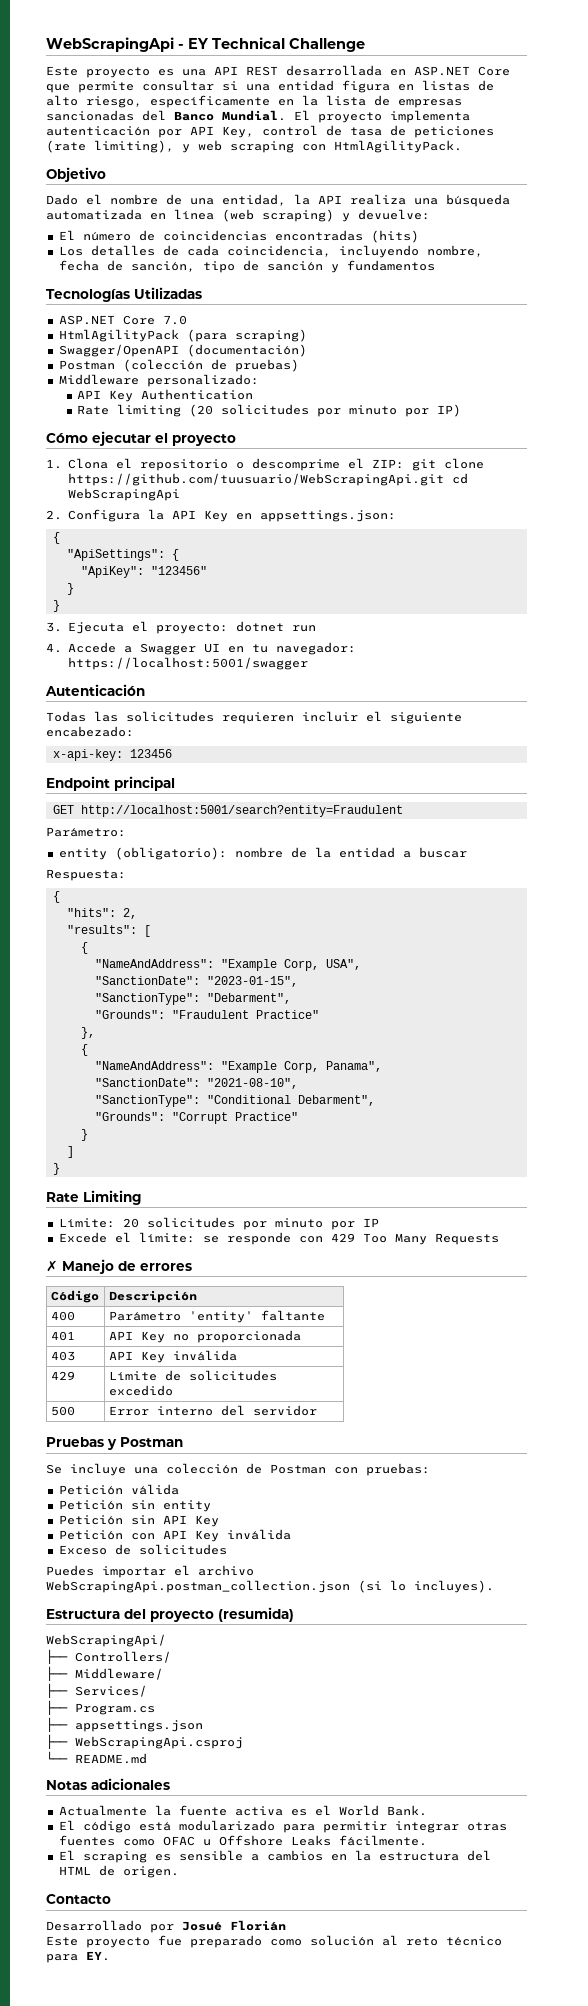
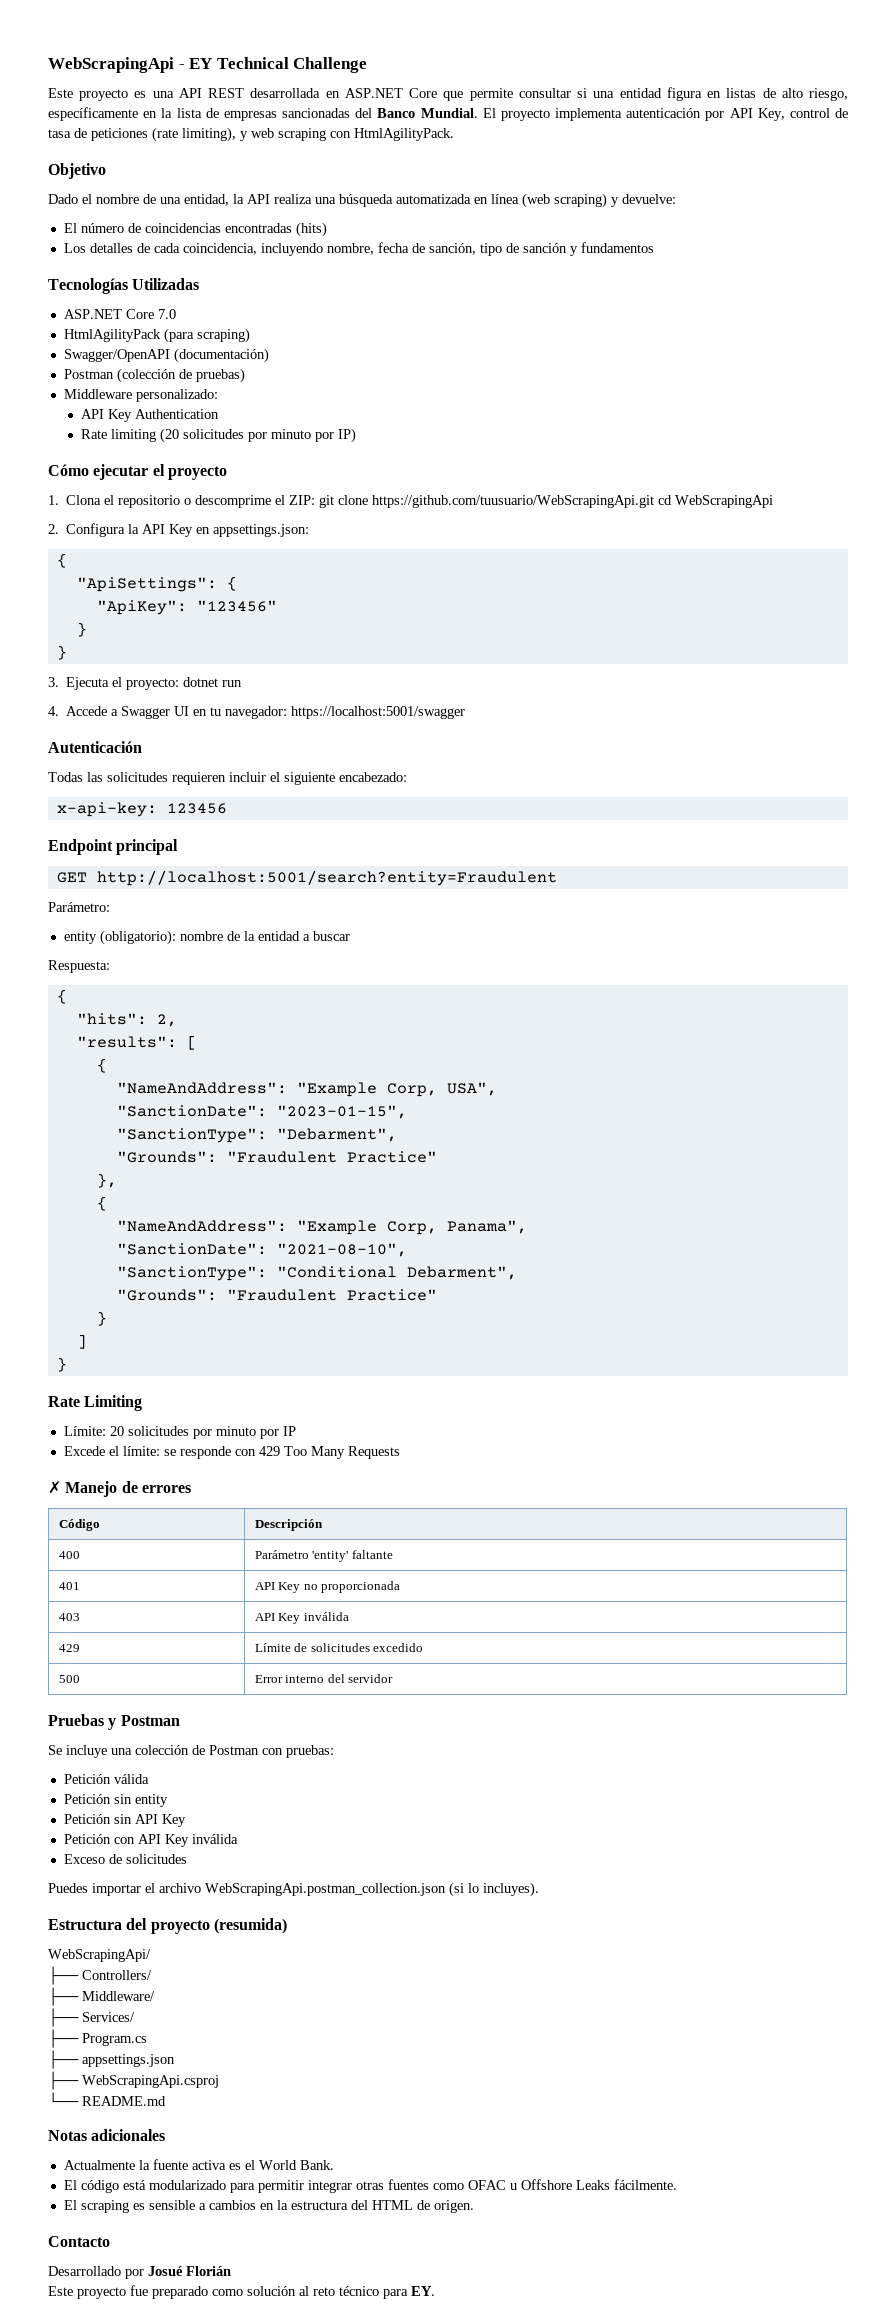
  "SanctionType": "Conditional Debarment",
- "Grounds": "Corrupt Practice"
+ "Grounds": "Fraudulent Practice"

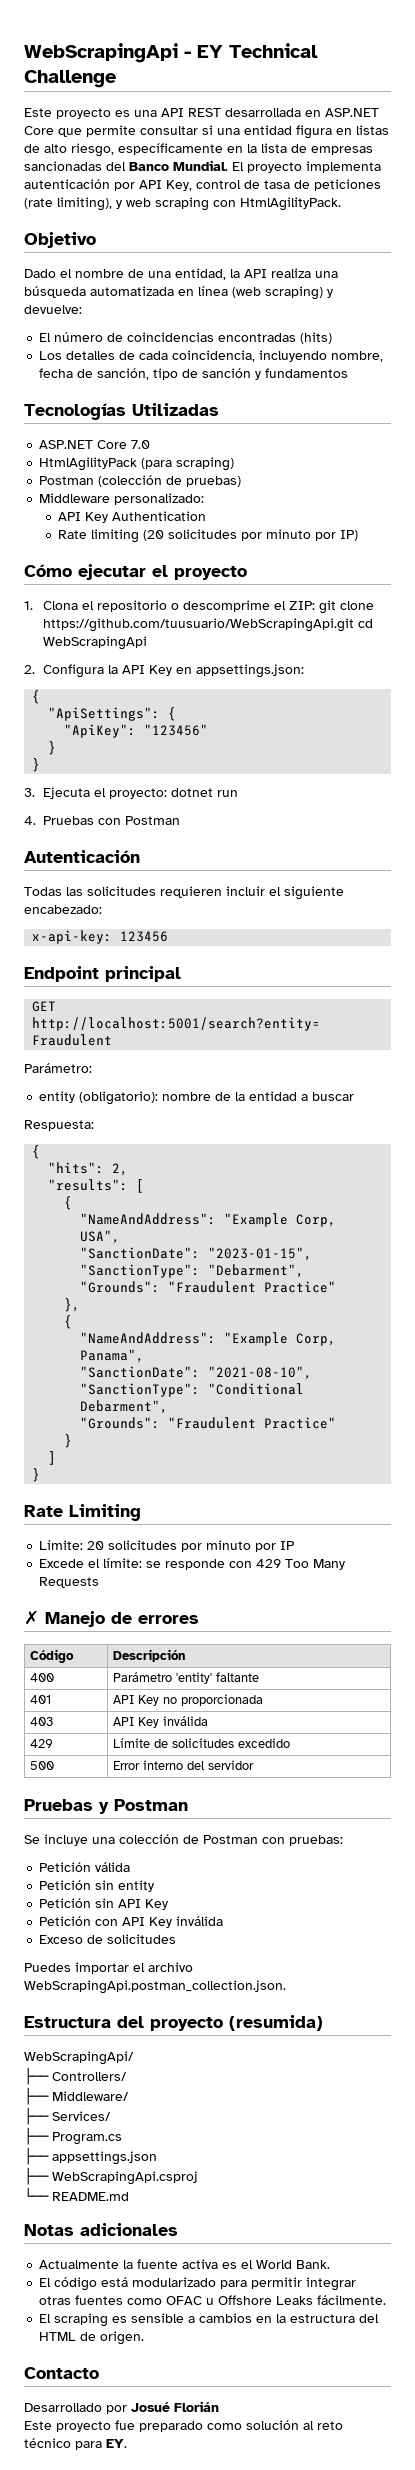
- Swagger/OpenAPI (documentación)
- 4. Accede a Swagger UI en tu navegador: https://localhost:5001/swagger
+ 4. Pruebas con Postman
- Puedes importar el archivo WebScrapingApi.postman_collection.json (si lo incluyes).
+ Puedes importar el archivo WebScrapingApi.postman_collection.json.

